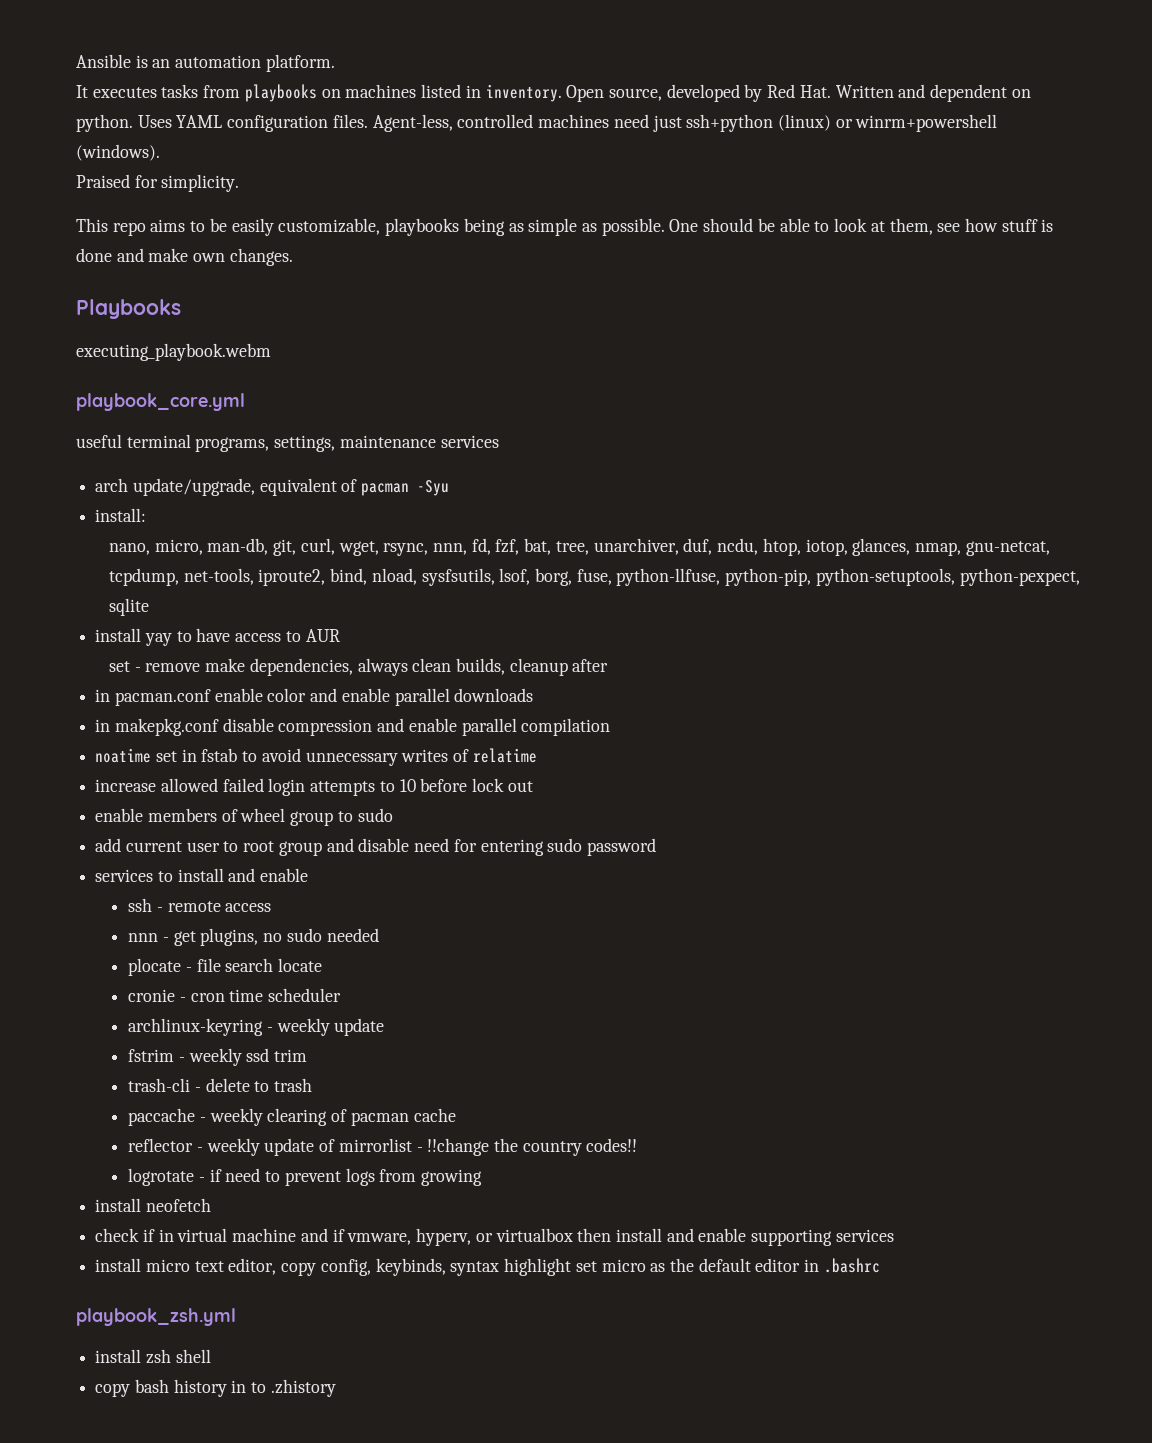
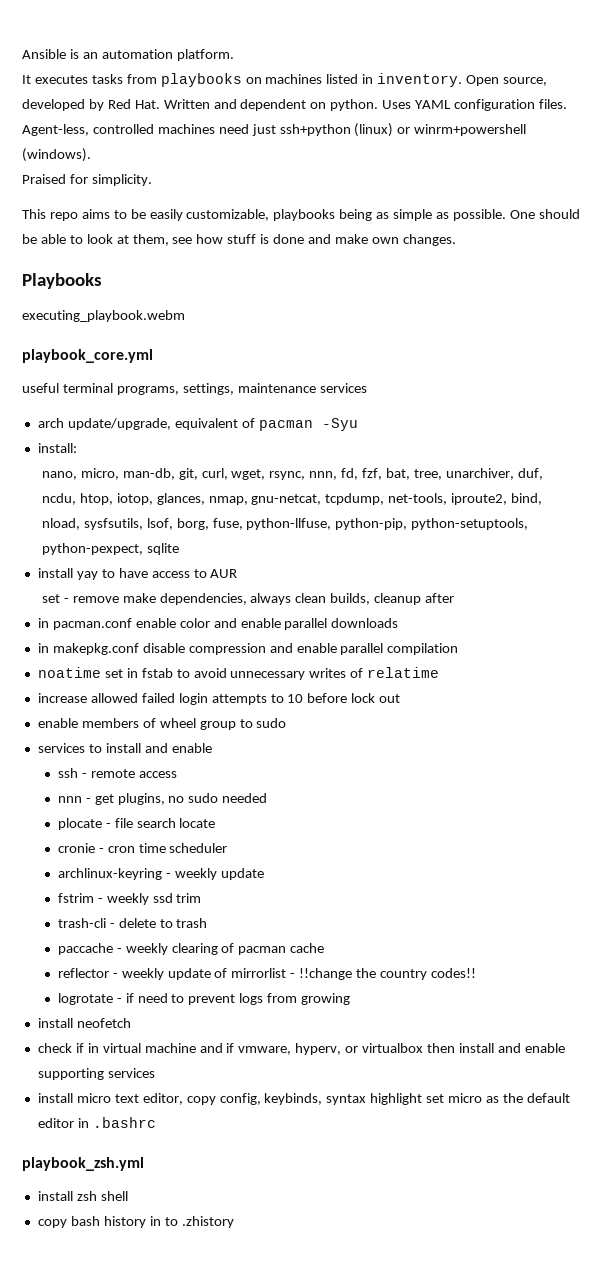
- add current user to root group and disable need for entering sudo password

